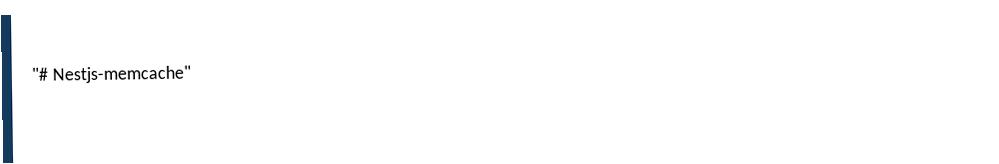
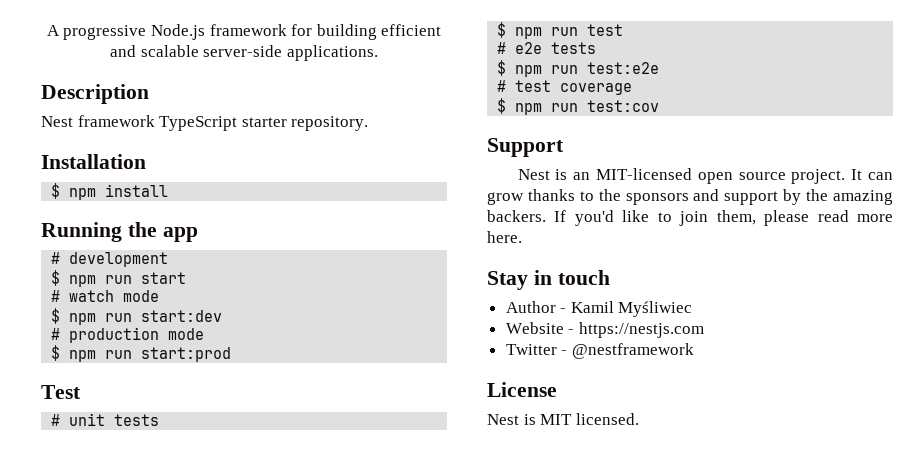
- "# Nestjs-memcache"
+ A progressive Node.js framework for building efficient and scalable server-side applications.
+ Description
+ Nest framework TypeScript starter repository.
+ Installation
+ $ npm install
+ Running the app
+ # development
+ $ npm run start
+ # watch mode
+ $ npm run start:dev
+ # production mode
+ $ npm run start:prod
+ Test
+ # unit tests
+ $ npm run test
+ # e2e tests
+ $ npm run test:e2e
+ # test coverage
+ $ npm run test:cov
+ Support
+ Nest is an MIT-licensed open source project. It can grow thanks to the sponsors and support by the amazing backers. If you'd like to join them, please read more here.
+ Stay in touch
+ Author - Kamil Myśliwiec
+ Website - https://nestjs.com
+ Twitter - @nestframework
+ License
+ Nest is MIT licensed.

